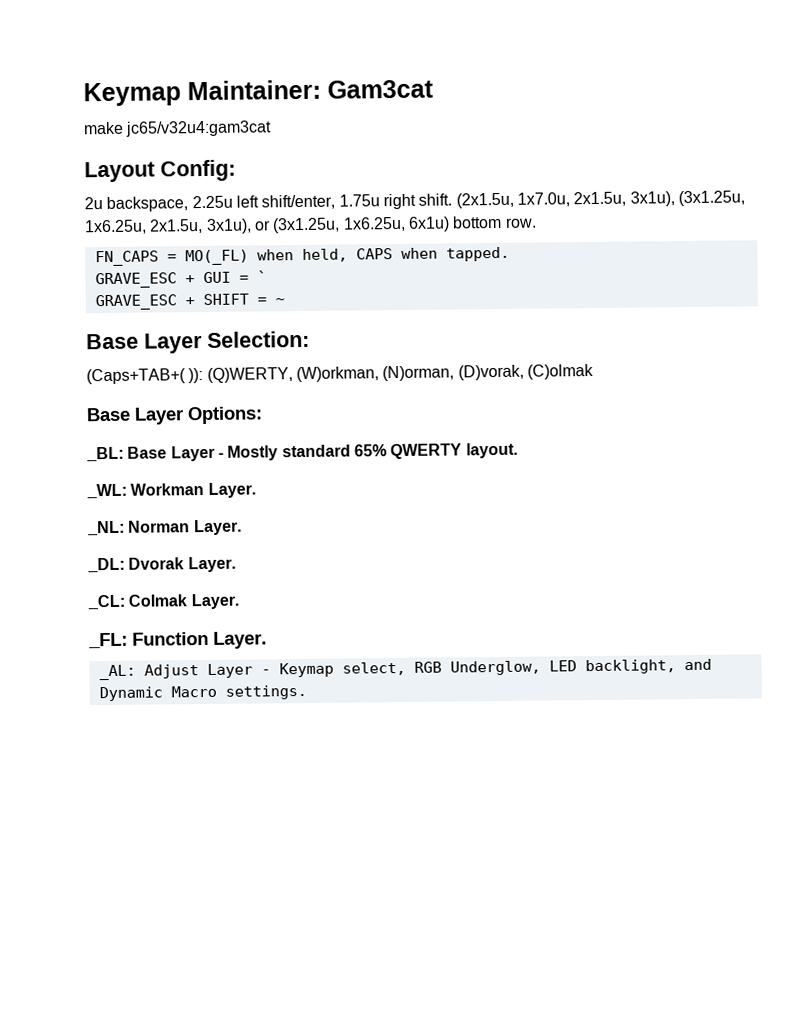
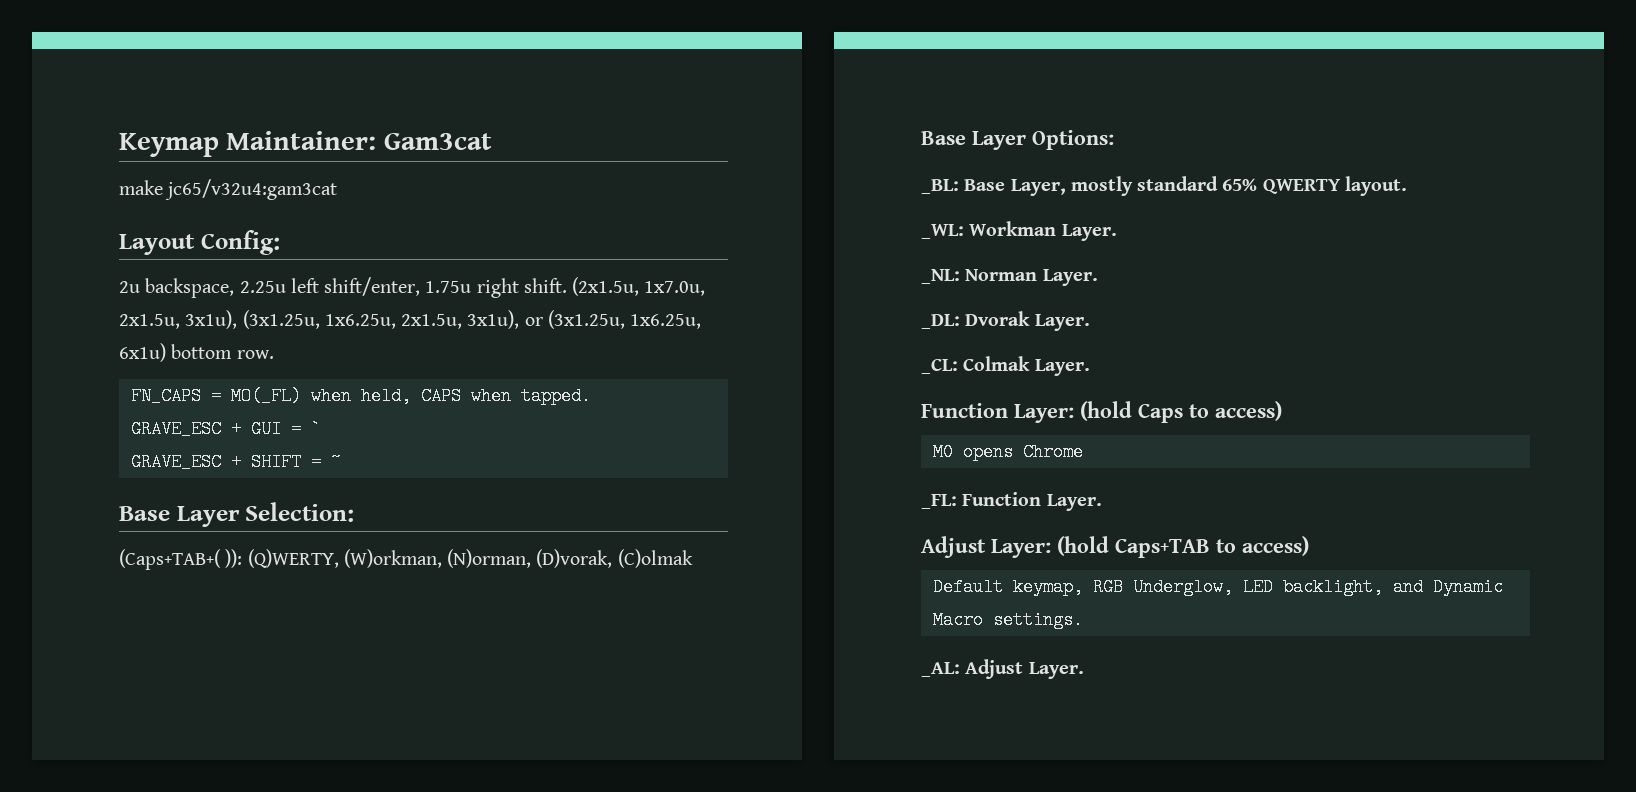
- _BL: Base Layer - Mostly standard 65% QWERTY layout.
+ _BL: Base Layer, mostly standard 65% QWERTY layout.
+ Function Layer: (hold Caps to access)
+ M0 opens Chrome
  _FL: Function Layer.
- _AL: Adjust Layer - Keymap select, RGB Underglow, LED backlight, and Dynamic Macro settings.
+ Adjust Layer: (hold Caps+TAB to access)
+ Default keymap, RGB Underglow, LED backlight, and Dynamic Macro settings.
+ _AL: Adjust Layer.

